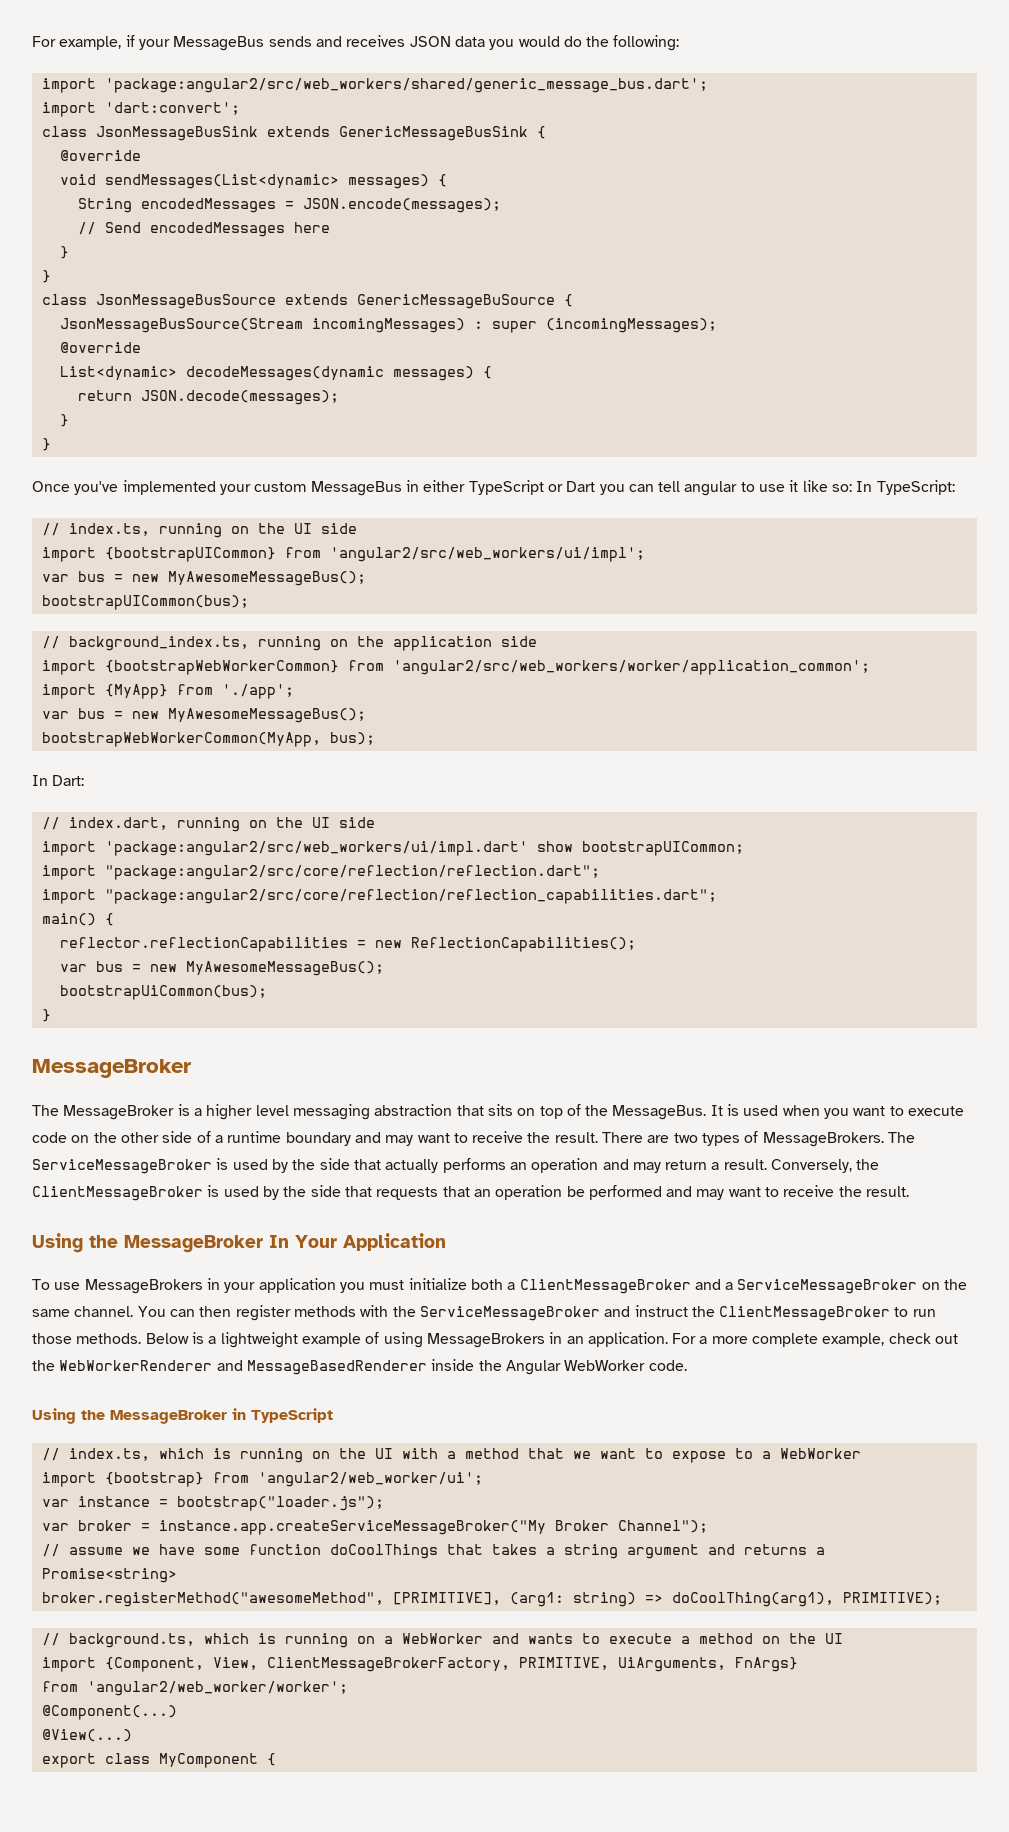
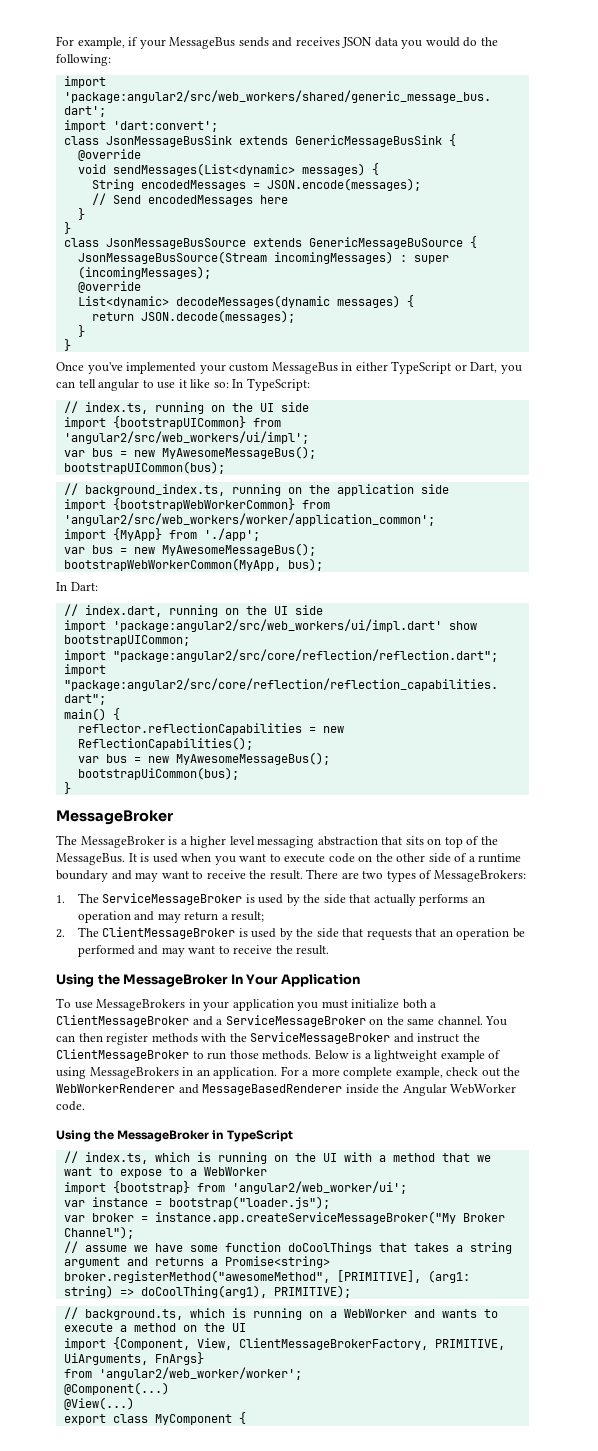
- Once you've implemented your custom MessageBus in either TypeScript or Dart you can tell angular to use it like so: In TypeScript:
+ Once you've implemented your custom MessageBus in either TypeScript or Dart, you can tell angular to use it like so: In TypeScript:
- There are two types of MessageBrokers. The ServiceMessageBroker is used by the side that actually performs an operation and may return a result. Conversely, the ClientMessageBroker is used by the side that requests that an operation be performed and may want to receive the result.
+ There are two types of MessageBrokers:
+ 1. The ServiceMessageBroker is used by the side that actually performs an operation and may return a result;
+ 2. The ClientMessageBroker is used by the side that requests that an operation be performed and may want to receive the result.

